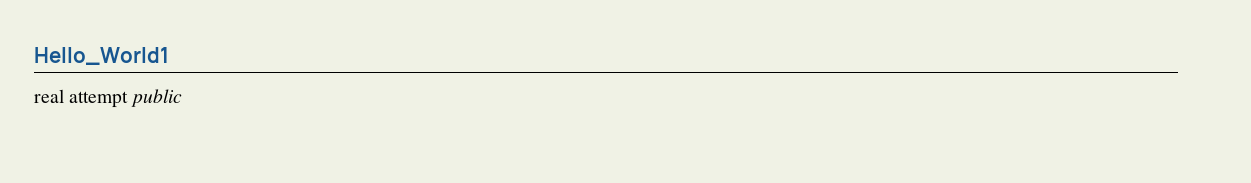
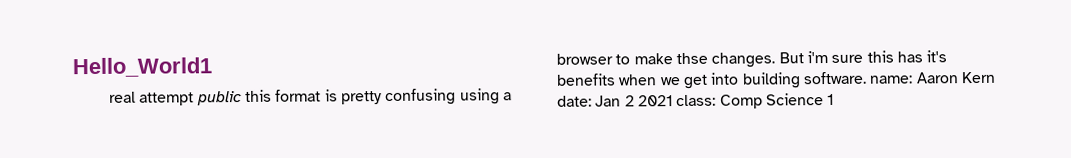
- real attempt public
+ real attempt public this format is pretty confusing using a browser to make thse changes. But i'm sure this has it's benefits when we get into building software. name: Aaron Kern date: Jan 2 2021 class: Comp Science 1

